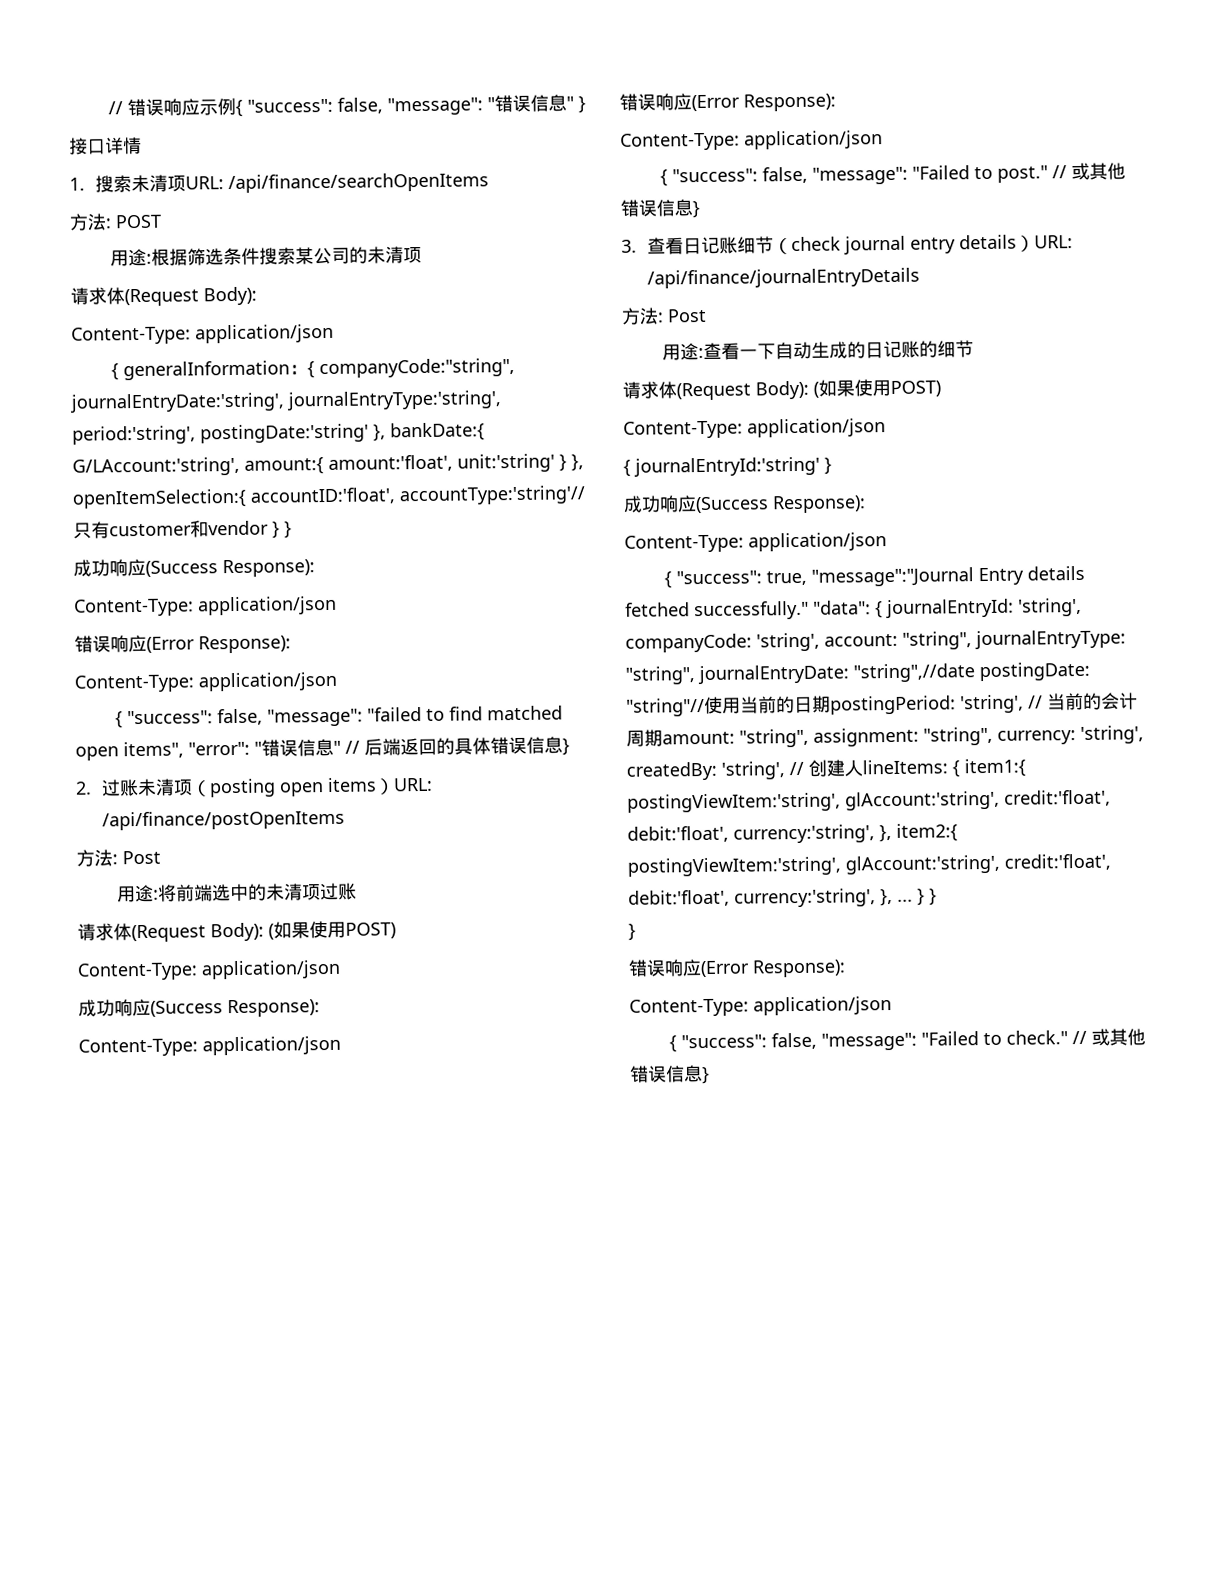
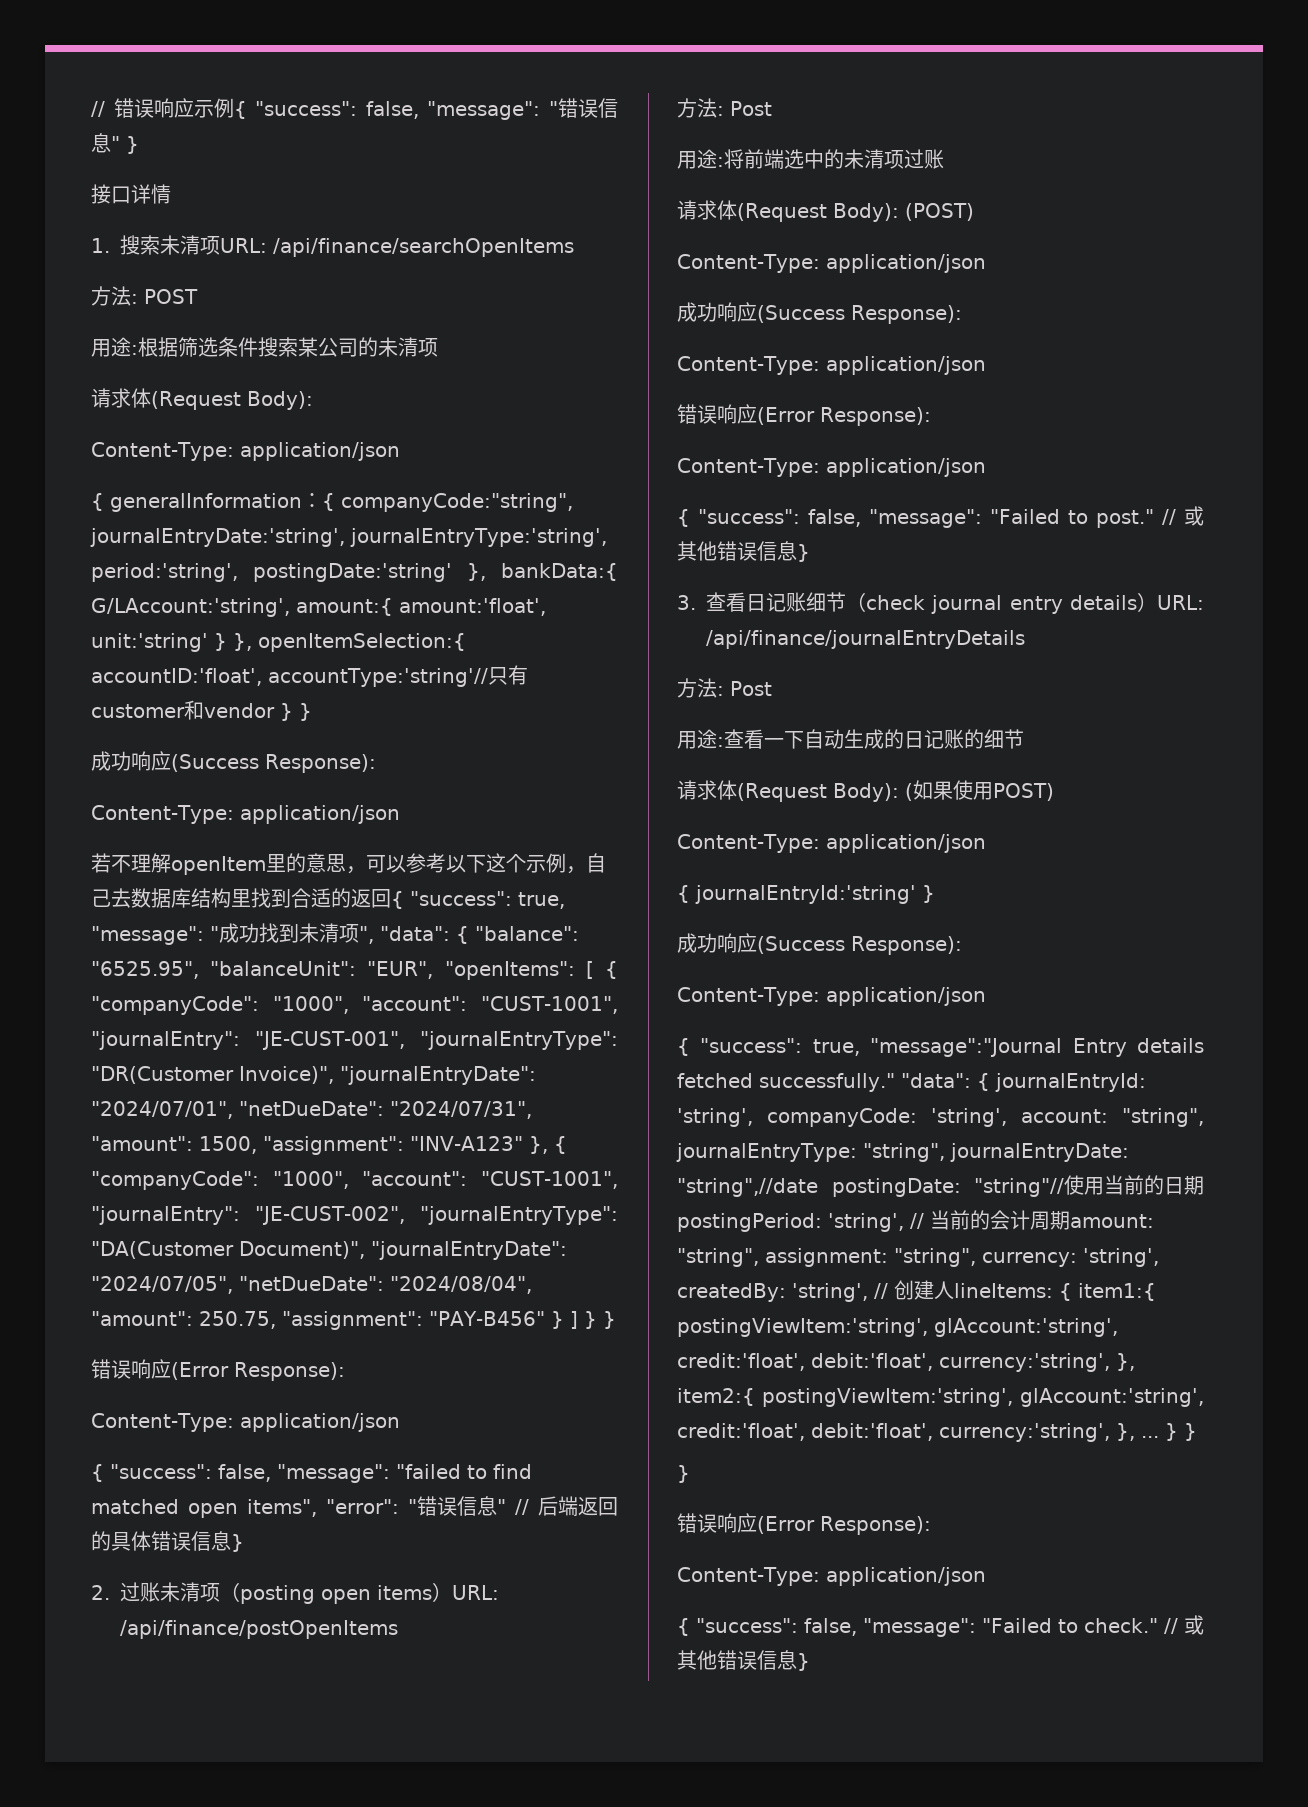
- { generalInformation：{ companyCode:"string", journalEntryDate:'string', journalEntryType:'string', period:'string', postingDate:'string' }, bankDate:{ G/LAccount:'string', amount:{ amount:'float', unit:'string' } }, openItemSelection:{ accountID:'float', accountType:'string'//只有customer和vendor } }
+ { generalInformation：{ companyCode:"string", journalEntryDate:'string', journalEntryType:'string', period:'string', postingDate:'string' }, bankData:{ G/LAccount:'string', amount:{ amount:'float', unit:'string' } }, openItemSelection:{ accountID:'float', accountType:'string'//只有customer和vendor } }
+ 若不理解openItem里的意思，可以参考以下这个示例，自己去数据库结构里找到合适的返回{ "success": true, "message": "成功找到未清项", "data": { "balance": "6525.95", "balanceUnit": "EUR", "openItems": [ { "companyCode": "1000", "account": "CUST-1001", "journalEntry": "JE-CUST-001", "journalEntryType": "DR(Customer Invoice)", "journalEntryDate": "2024/07/01", "netDueDate": "2024/07/31", "amount": 1500, "assignment": "INV-A123" }, { "companyCode": "1000", "account": "CUST-1001", "journalEntry": "JE-CUST-002", "journalEntryType": "DA(Customer Document)", "journalEntryDate": "2024/07/05", "netDueDate": "2024/08/04", "amount": 250.75, "assignment": "PAY-B456" } ] } }
  用途:将前端选中的未清项过账
- 请求体(Request Body): (如果使用POST)
+ 请求体(Request Body): (POST)

